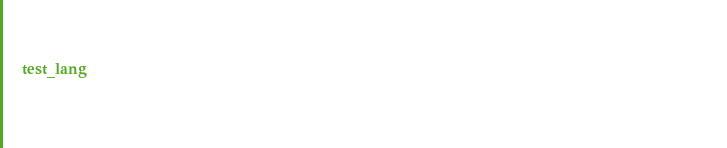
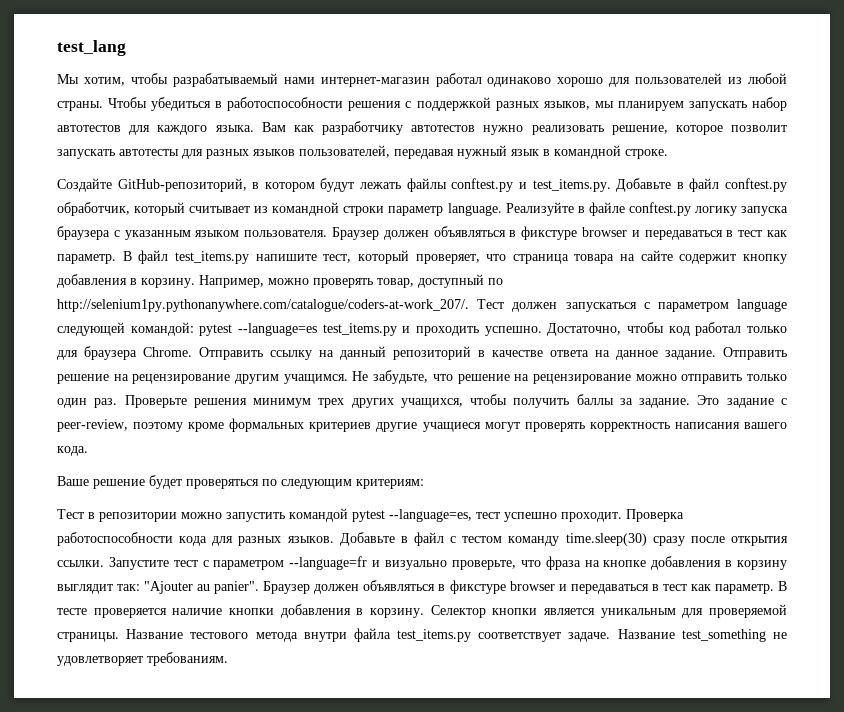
+ Мы хотим, чтобы разрабатываемый нами интернет-магазин работал одинаково хорошо для пользователей из любой страны. Чтобы убедиться в работоспособности решения с поддержкой разных языков, мы планируем запускать набор автотестов для каждого языка. Вам как разработчику автотестов нужно реализовать решение, которое позволит запускать автотесты для разных языков пользователей, передавая нужный язык в командной строке.
+ Создайте GitHub-репозиторий, в котором будут лежать файлы conftest.py и test_items.py. Добавьте в файл conftest.py обработчик, который считывает из командной строки параметр language. Реализуйте в файле conftest.py логику запуска браузера с указанным языком пользователя. Браузер должен объявляться в фикстуре browser и передаваться в тест как параметр. В файл test_items.py напишите тест, который проверяет, что страница товара на сайте содержит кнопку добавления в корзину. Например, можно проверять товар, доступный по http://selenium1py.pythonanywhere.com/catalogue/coders-at-work_207/. Тест должен запускаться с параметром language следующей командой: pytest --language=es test_items.py и проходить успешно. Достаточно, чтобы код работал только для браузера Сhrome. Отправить ссылку на данный репозиторий в качестве ответа на данное задание. Отправить решение на рецензирование другим учащимся. Не забудьте, что решение на рецензирование можно отправить только один раз. Проверьте решения минимум трех других учащихся, чтобы получить баллы за задание. Это задание с peer-review, поэтому кроме формальных критериев другие учащиеся могут проверять корректность написания вашего кода.
+ Ваше решение будет проверяться по следующим критериям:
+ Тест в репозитории можно запустить командой pytest --language=es, тест успешно проходит. Проверка работоспособности кода для разных языков. Добавьте в файл с тестом команду time.sleep(30) сразу после открытия ссылки. Запустите тест с параметром --language=fr и визуально проверьте, что фраза на кнопке добавления в корзину выглядит так: "Ajouter au panier". Браузер должен объявляться в фикстуре browser и передаваться в тест как параметр. В тесте проверяется наличие кнопки добавления в корзину. Селектор кнопки является уникальным для проверяемой страницы. Название тестового метода внутри файла test_items.py соответствует задаче. Название test_something не удовлетворяет требованиям.

